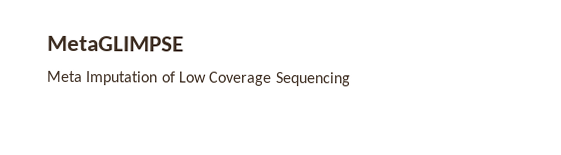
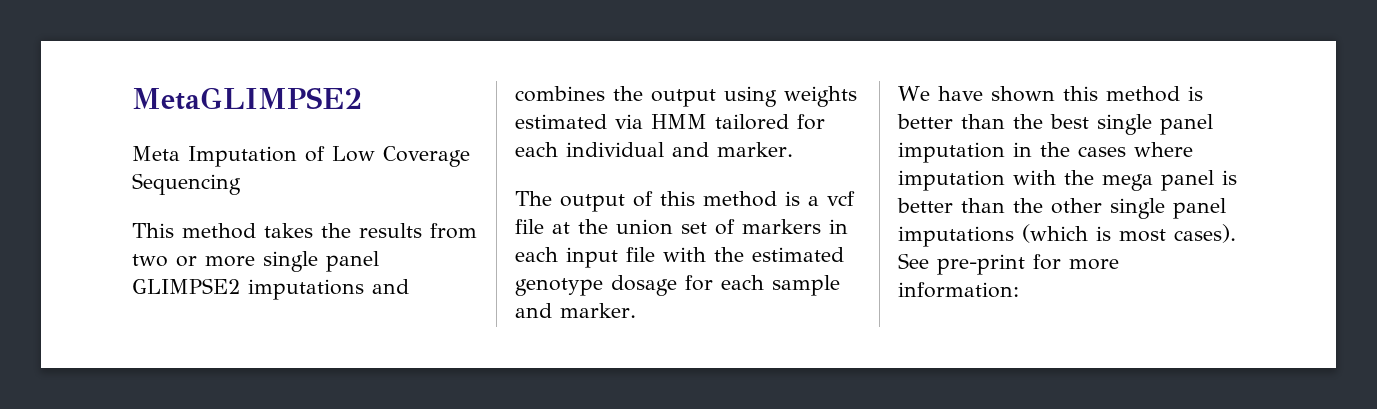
- MetaGLIMPSE
+ MetaGLIMPSE2
+ This method takes the results from two or more single panel GLIMPSE2 imputations and combines the output using weights estimated via HMM tailored for each individual and marker.
+ The output of this method is a vcf file at the union set of markers in each input file with the estimated genotype dosage for each sample and marker.
+ We have shown this method is better than the best single panel imputation in the cases where imputation with the mega panel is better than the other single panel imputations (which is most cases). See pre-print for more information:

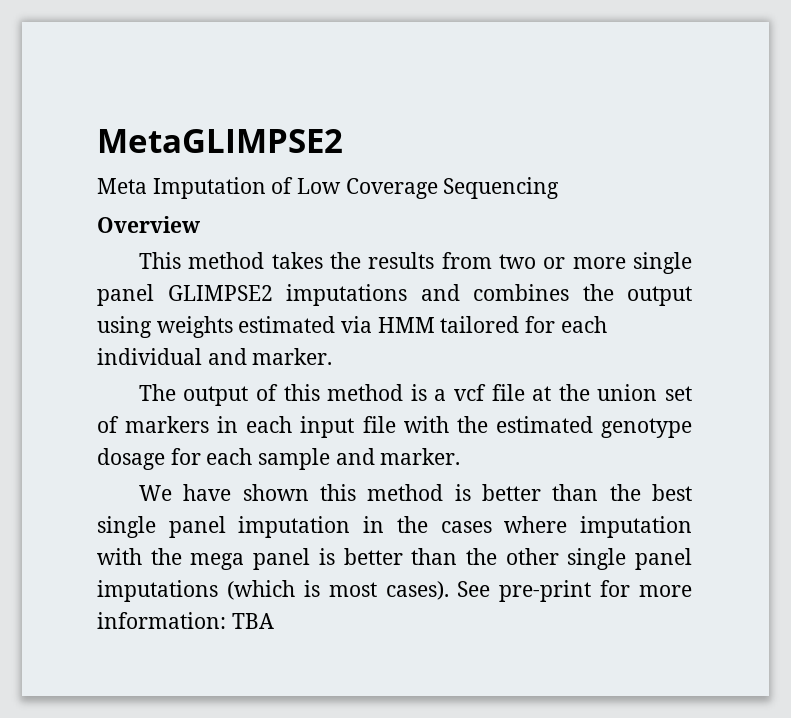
+ Overview
- See pre-print for more information:
+ See pre-print for more information: TBA

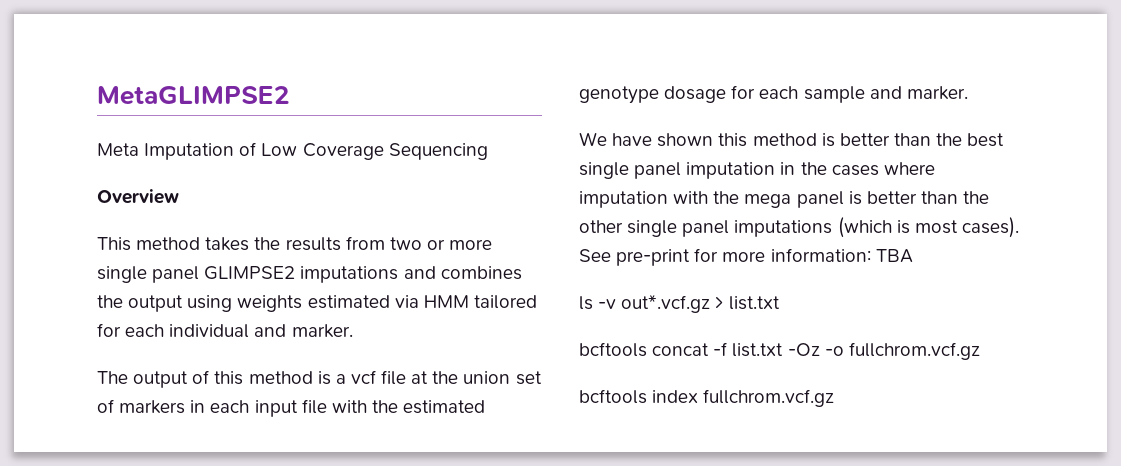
+ ls -v out*.vcf.gz > list.txt
+ bcftools concat -f list.txt -Oz -o fullchrom.vcf.gz
+ bcftools index fullchrom.vcf.gz

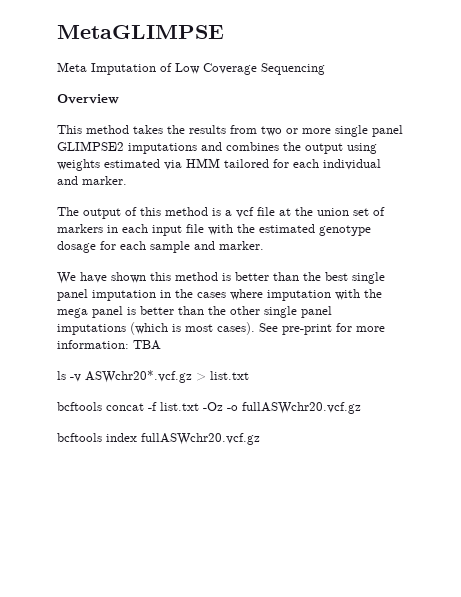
- MetaGLIMPSE2
+ MetaGLIMPSE
- ls -v out*.vcf.gz > list.txt
+ ls -v ASWchr20*.vcf.gz > list.txt
- bcftools concat -f list.txt -Oz -o fullchrom.vcf.gz
+ bcftools concat -f list.txt -Oz -o fullASWchr20.vcf.gz
- bcftools index fullchrom.vcf.gz
+ bcftools index fullASWchr20.vcf.gz

